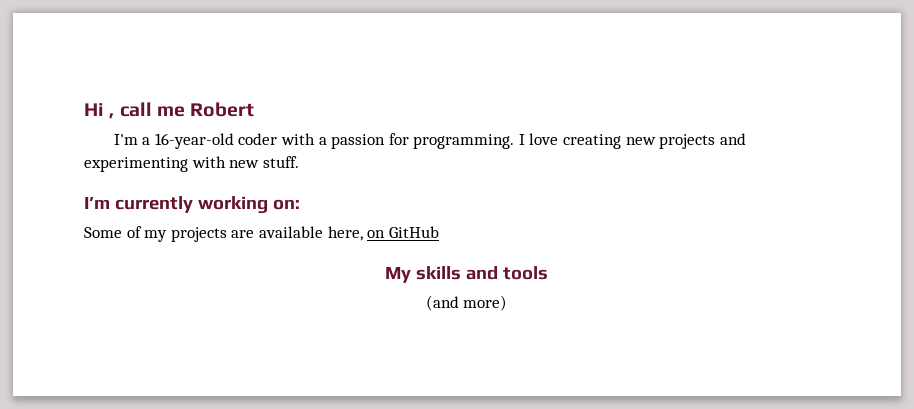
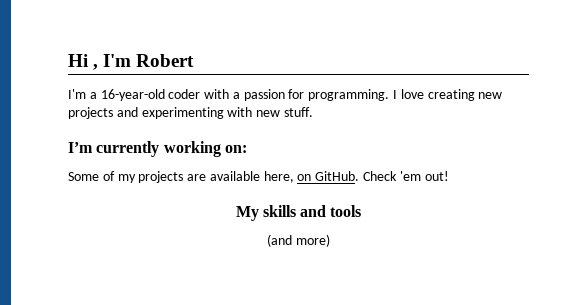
- Hi , call me Robert
+ Hi , I'm Robert
- Some of my projects are available here, on GitHub
+ Some of my projects are available here, on GitHub. Check 'em out!

